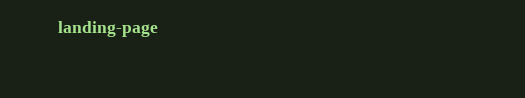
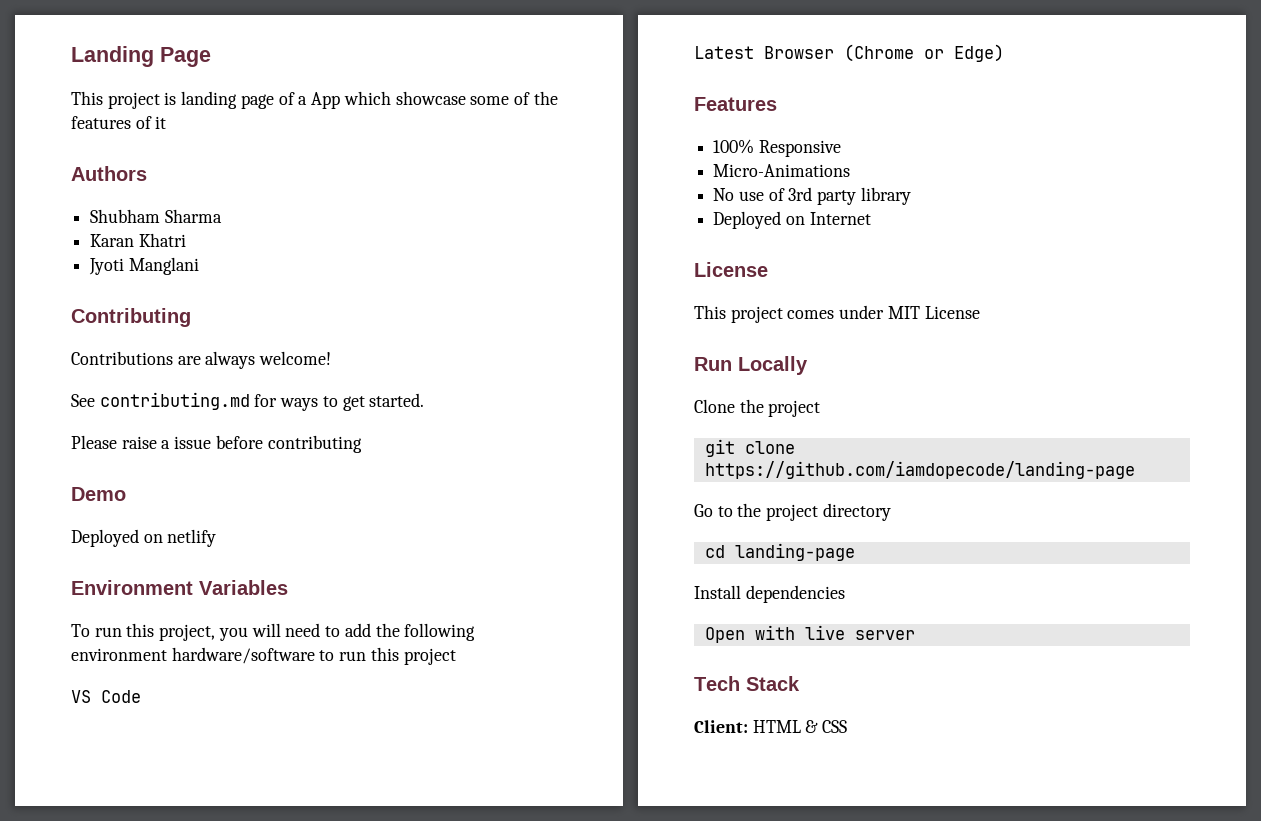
- landing-page
+ Landing Page
+ This project is landing page of a App which showcase some of the features of it
+ Authors
+ Shubham Sharma
+ Karan Khatri
+ Jyoti Manglani
+ Contributing
+ Contributions are always welcome!
+ See contributing.md for ways to get started.
+ Please raise a issue before contributing
+ Demo
+ Deployed on netlify
+ Environment Variables
+ To run this project, you will need to add the following environment hardware/software to run this project
+ VS Code
+ Latest Browser (Chrome or Edge)
+ Features
+ 100% Responsive
+ Micro-Animations
+ No use of 3rd party library
+ Deployed on Internet
+ License
+ This project comes under MIT License
+ Run Locally
+ Clone the project
+ git clone https://github.com/iamdopecode/landing-page
+ Go to the project directory
+ cd landing-page
+ Install dependencies
+ Open with live server
+ Tech Stack
+ Client: HTML & CSS

